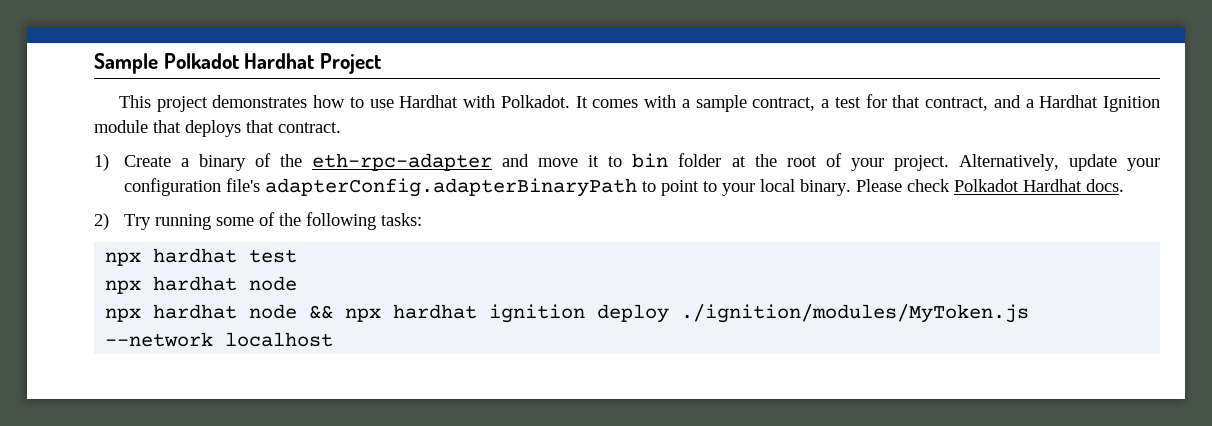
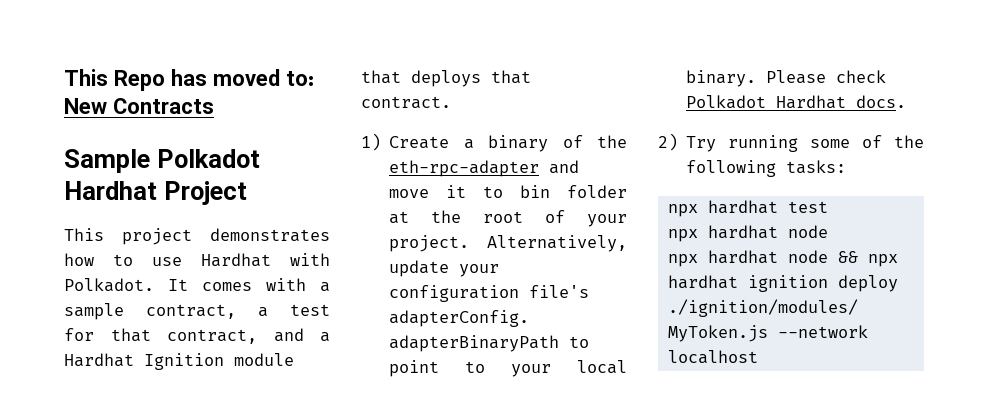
+ This Repo has moved to: New Contracts

